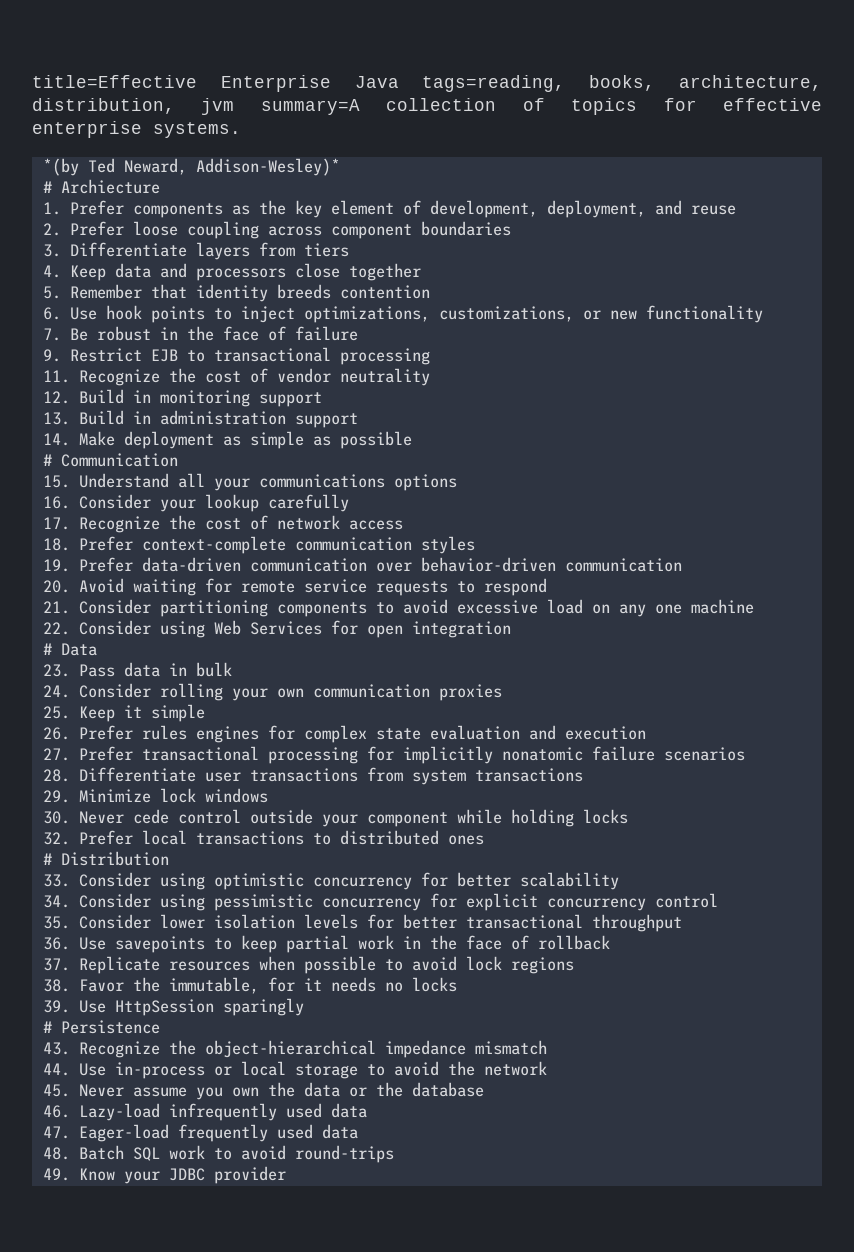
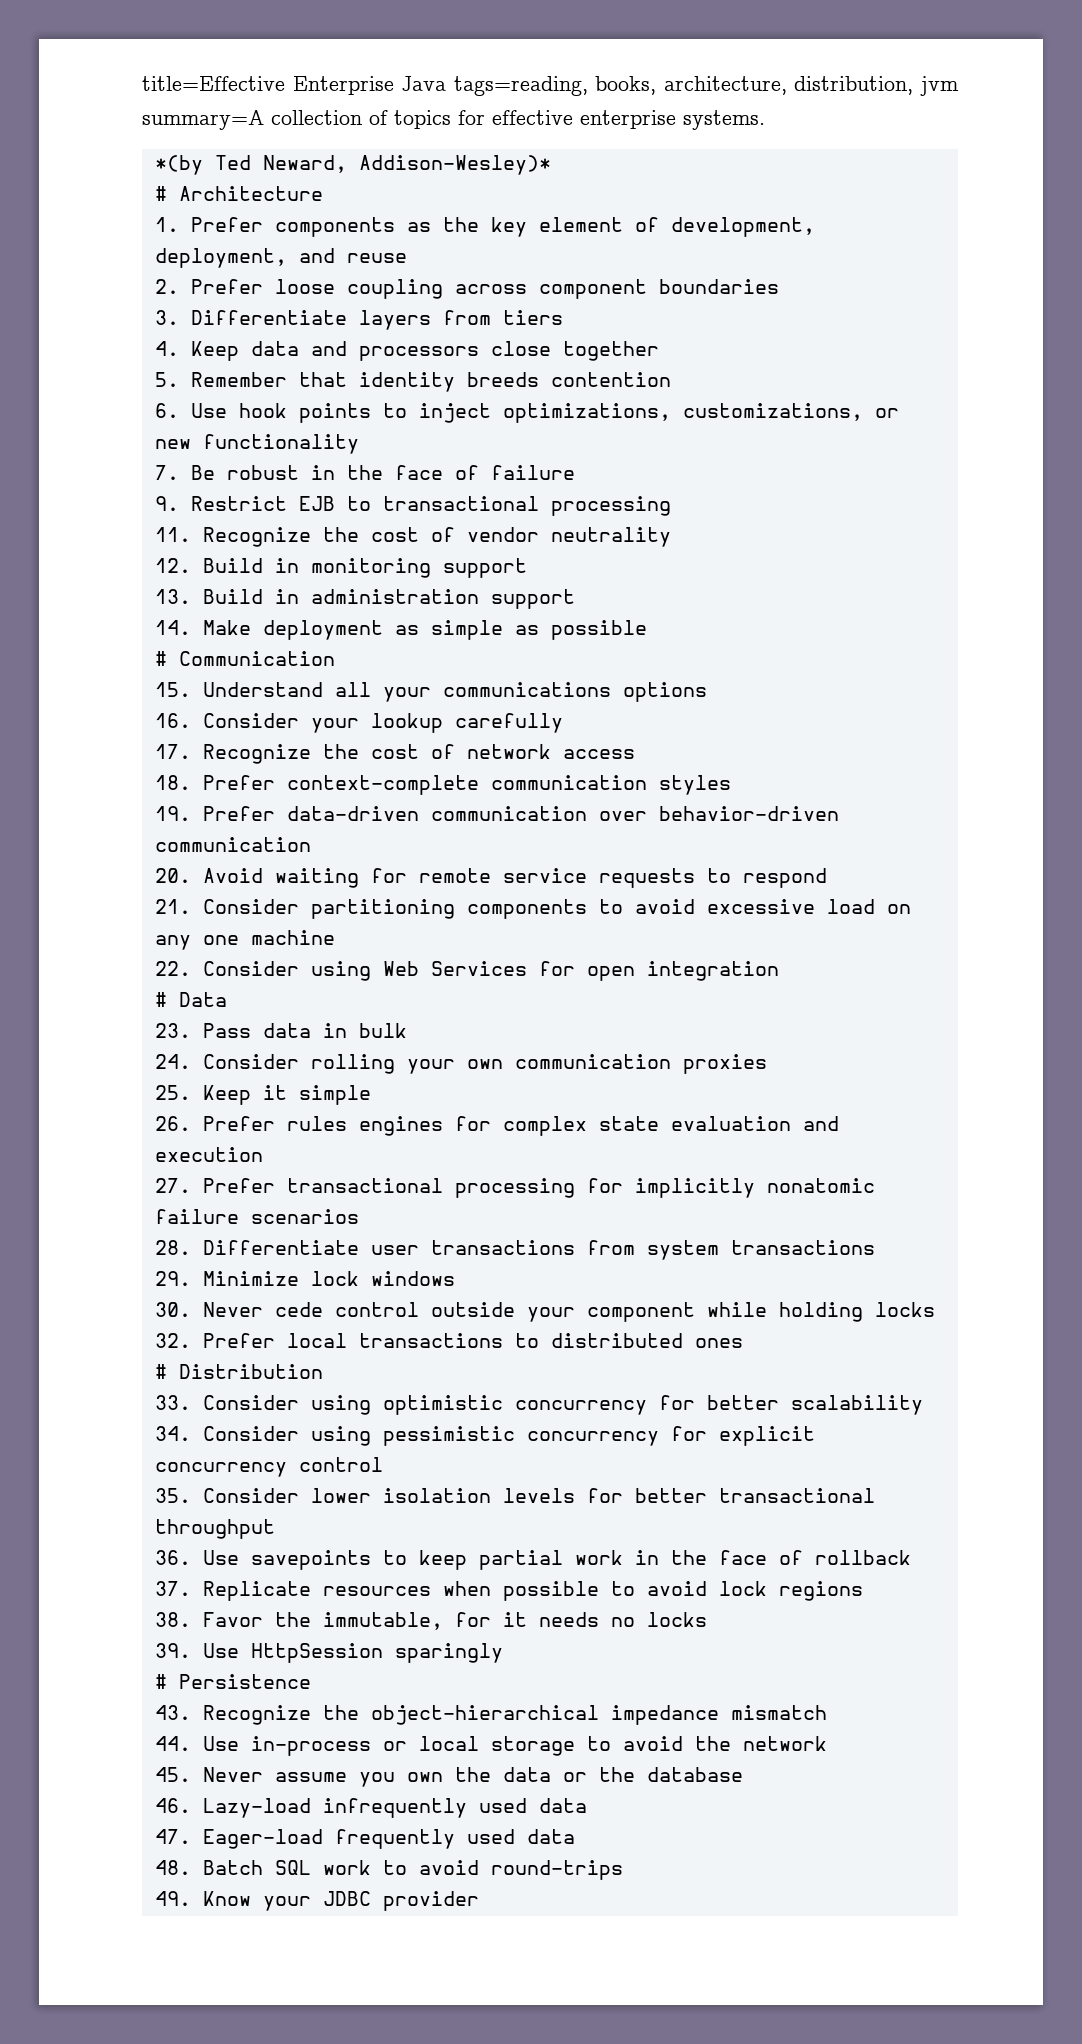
- # Archiecture
+ # Architecture

